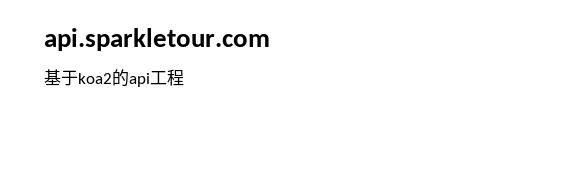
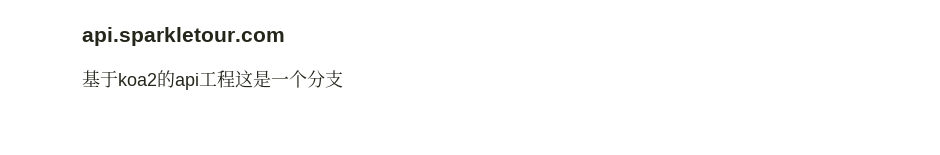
- 基于koa2的api工程
+ 基于koa2的api工程这是一个分支

